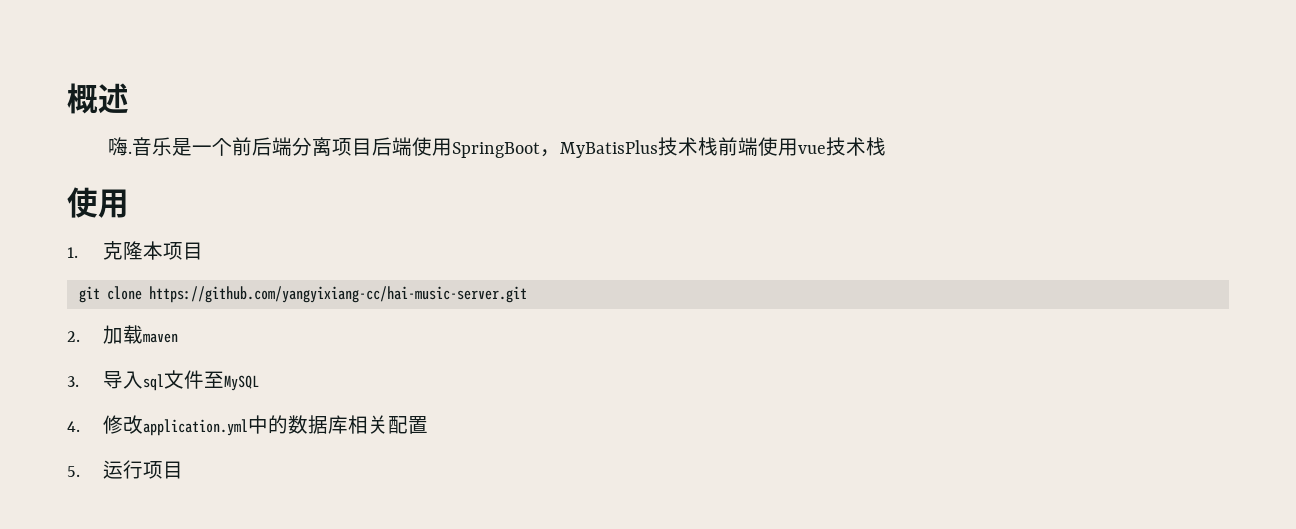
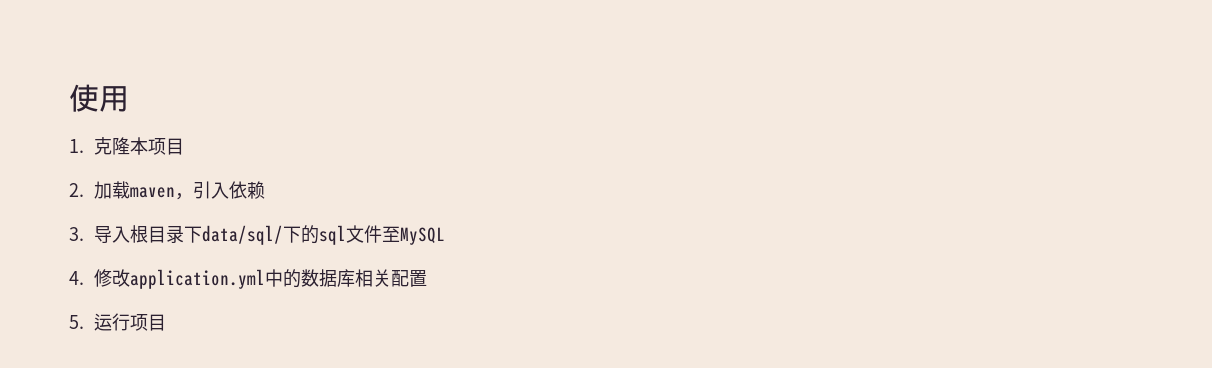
- 概述
- 嗨.音乐是一个前后端分离项目后端使用SpringBoot，MyBatisPlus技术栈前端使用vue技术栈
- git clone https://github.com/yangyixiang-cc/hai-music-server.git
- 2.加载maven
+ 2.加载maven，引入依赖
- 3.导入sql文件至MySQL
+ 3.导入根目录下data/sql/下的sql文件至MySQL

